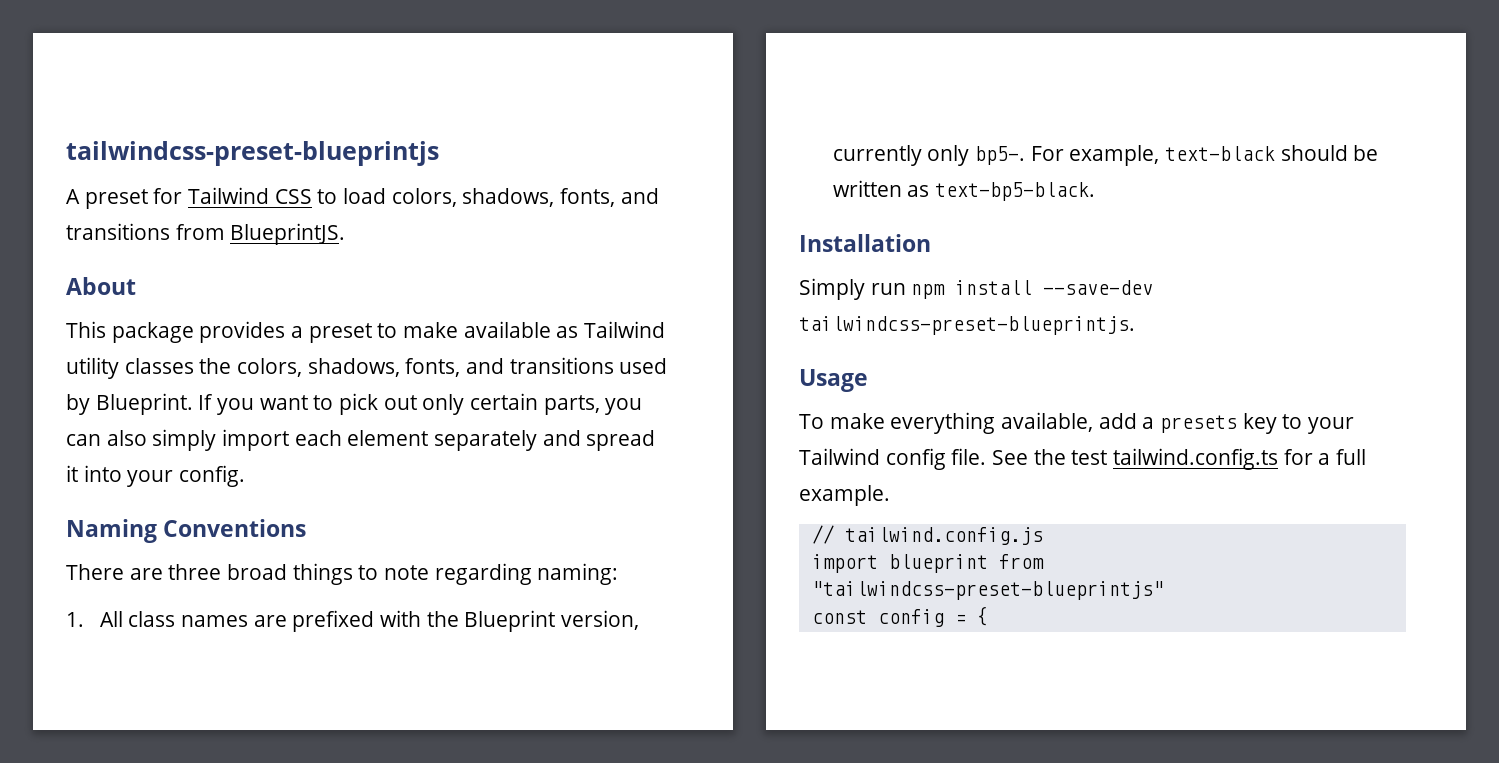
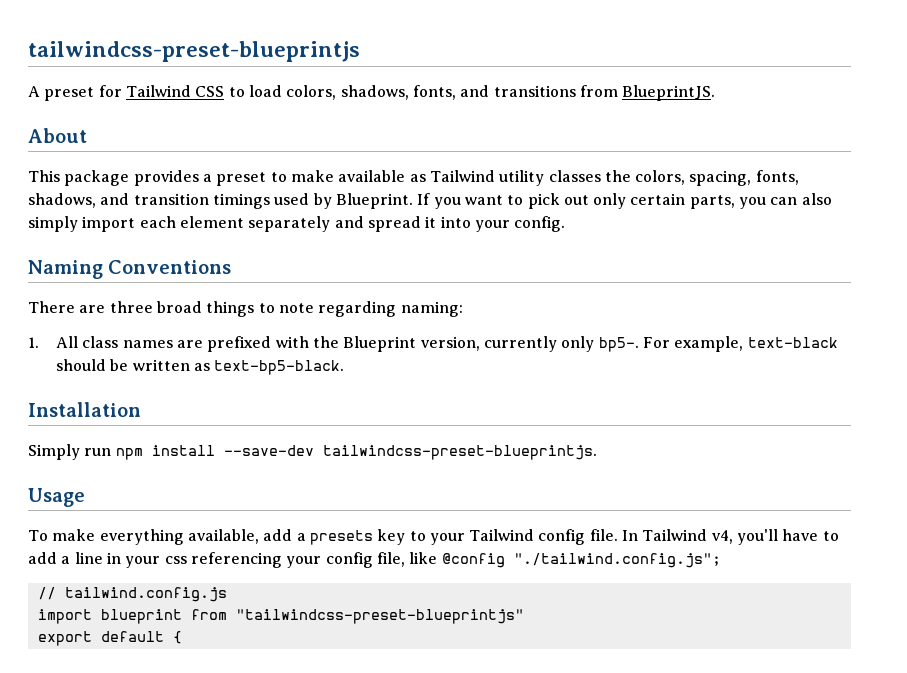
- This package provides a preset to make available as Tailwind utility classes the colors, shadows, fonts, and transitions used by Blueprint.
+ This package provides a preset to make available as Tailwind utility classes the colors, spacing, fonts, shadows, and transition timings used by Blueprint.
- See the test tailwind.config.ts for a full example.
+ In Tailwind v4, you'll have to add a line in your css referencing your config file, like @config "./tailwind.config.js";
- const config = {
+ export default {

